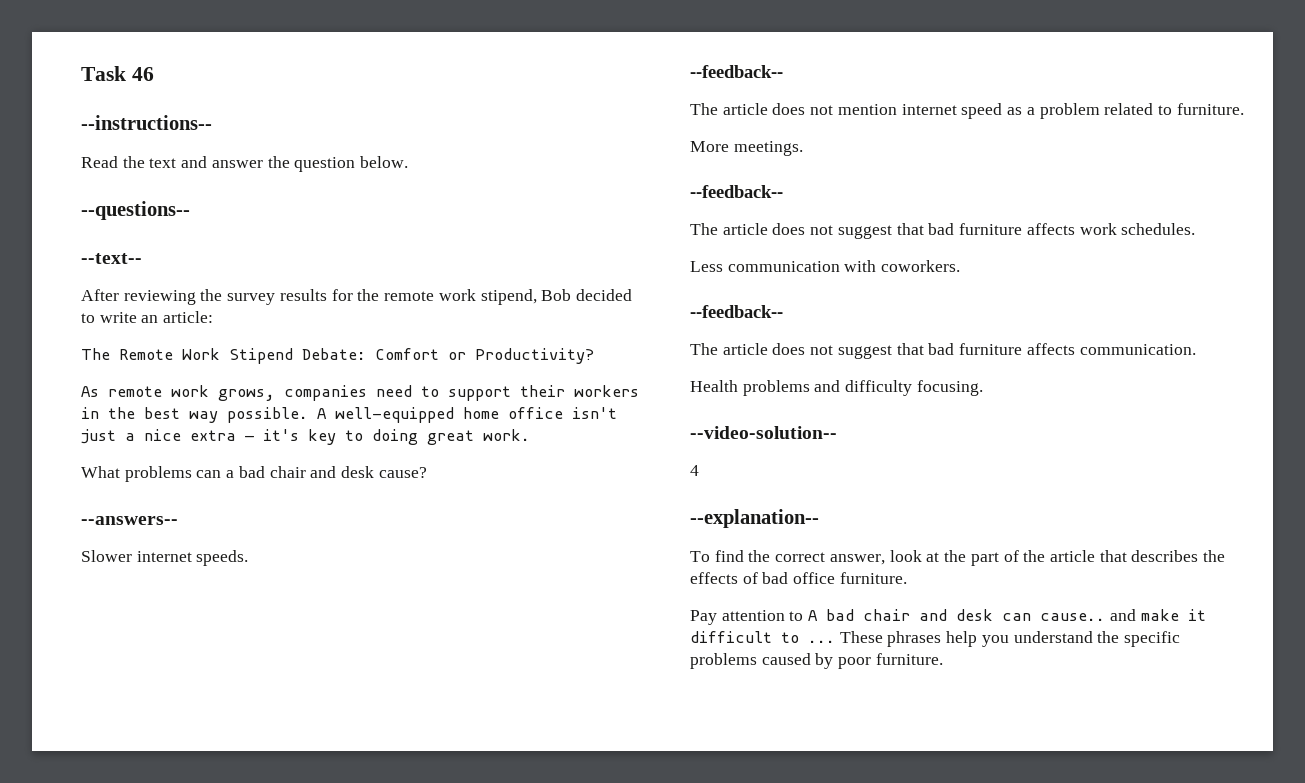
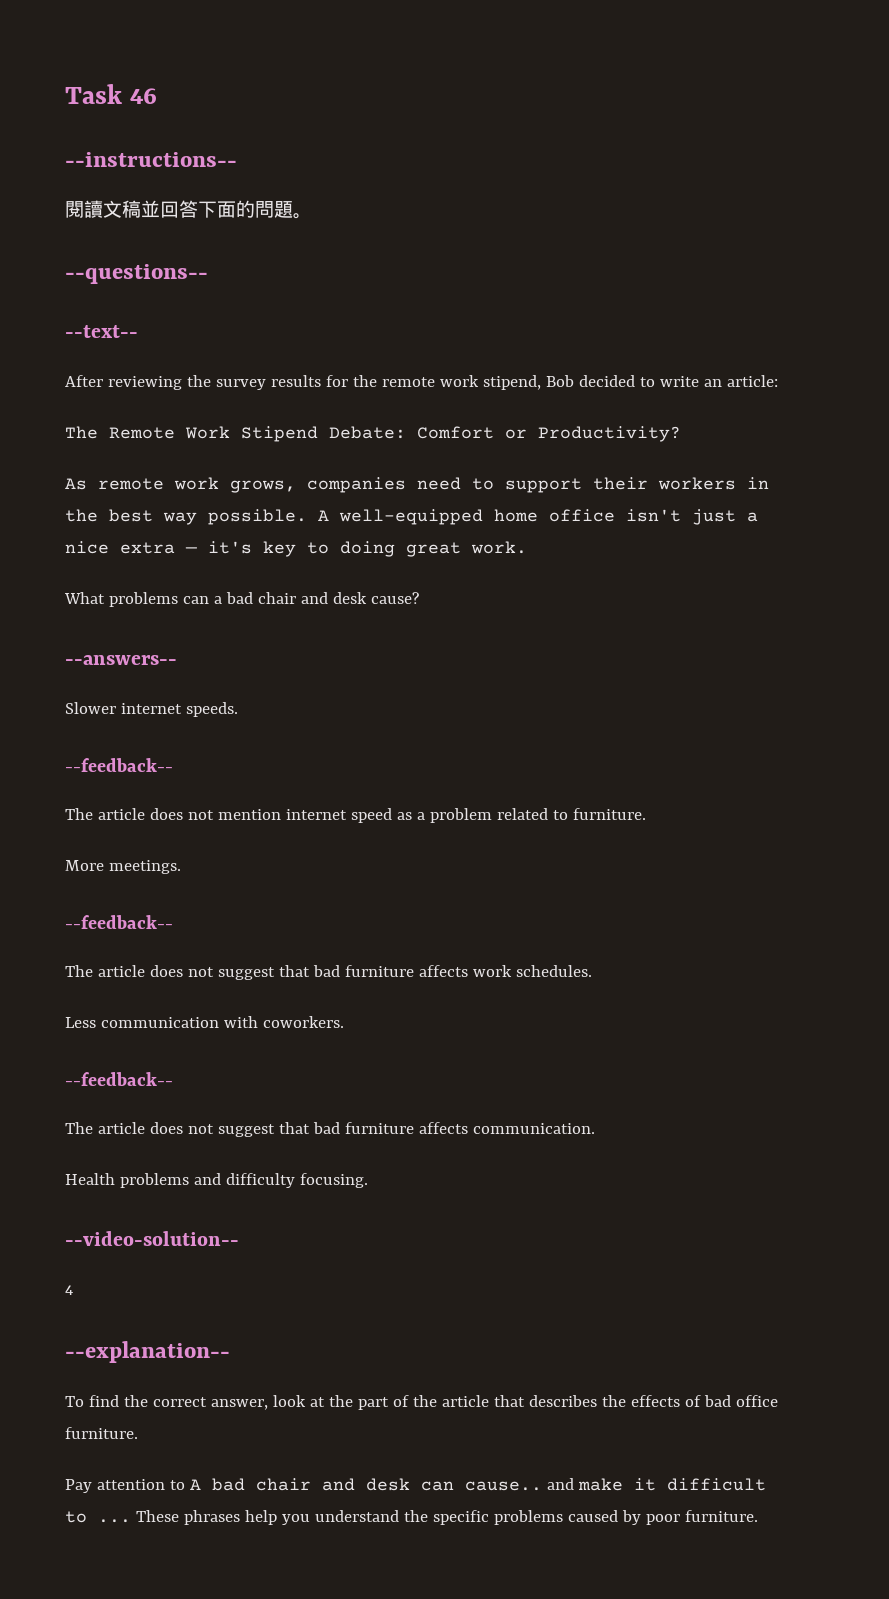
- Read the text and answer the question below.
+ 閱讀文稿並回答下面的問題。

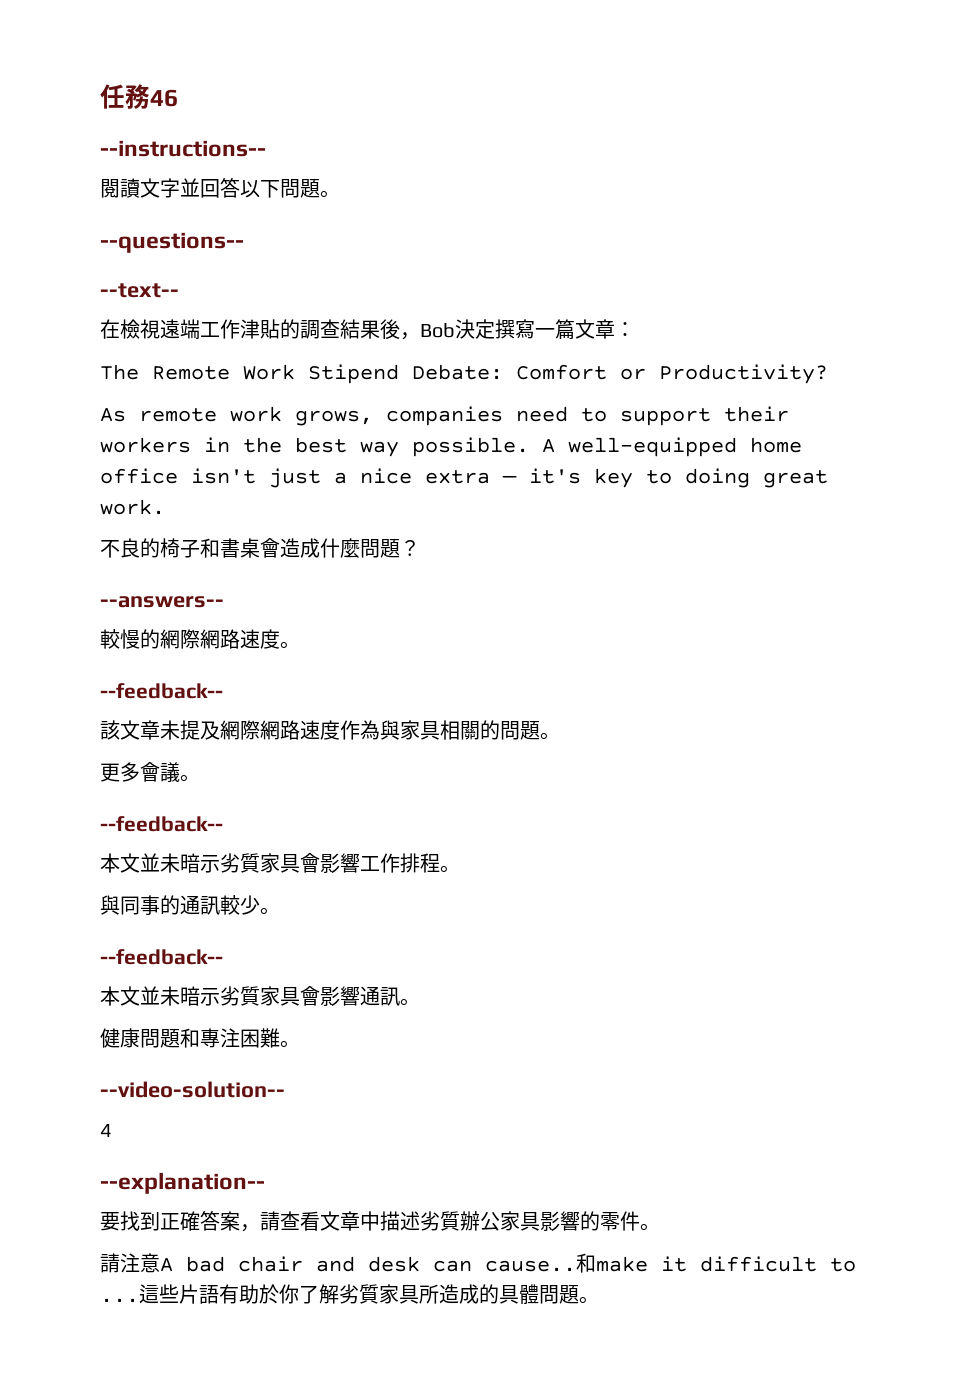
- Task 46
+ 任務46
- 閱讀文稿並回答下面的問題。
+ 閱讀文字並回答以下問題。
- After reviewing the survey results for the remote work stipend, Bob decided to write an article:
+ 在檢視遠端工作津貼的調查結果後，Bob決定撰寫一篇文章：
- What problems can a bad chair and desk cause?
+ 不良的椅子和書桌會造成什麼問題？
  --answers--
- Slower internet speeds.
+ 較慢的網際網路速度。
  --feedback--
- The article does not mention internet speed as a problem related to furniture.
- More meetings.
+ 該文章未提及網際網路速度作為與家具相關的問題。
+ 更多會議。
  --feedback--
- The article does not suggest that bad furniture affects work schedules.
- Less communication with coworkers.
+ 本文並未暗示劣質家具會影響工作排程。
+ 與同事的通訊較少。
  --feedback--
- The article does not suggest that bad furniture affects communication.
- Health problems and difficulty focusing.
+ 本文並未暗示劣質家具會影響通訊。
+ 健康問題和專注困難。
  --video-solution--
  4
  --explanation--
- To find the correct answer, look at the part of the article that describes the effects of bad office furniture.
- Pay attention to A bad chair and desk can cause.. and make it difficult to ...
+ 要找到正確答案，請查看文章中描述劣質辦公家具影響的零件。
+ 請注意A bad chair and desk can cause..和make it difficult to ...
- These phrases help you understand the specific problems caused by poor furniture.
+ 這些片語有助於你了解劣質家具所造成的具體問題。

